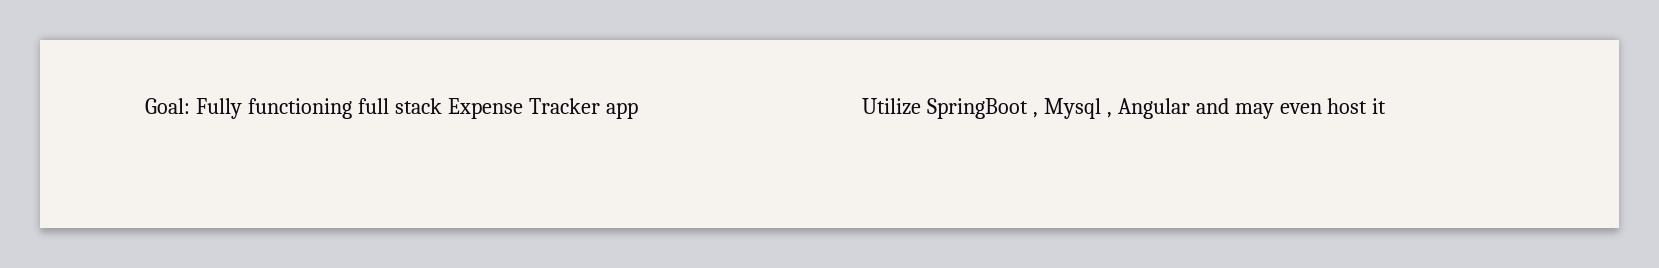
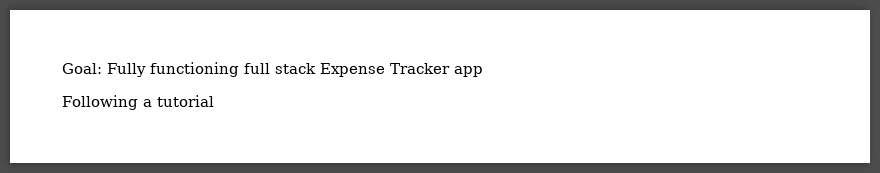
- Utilize SpringBoot , Mysql , Angular and may even host it
+ Following a tutorial

